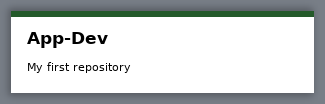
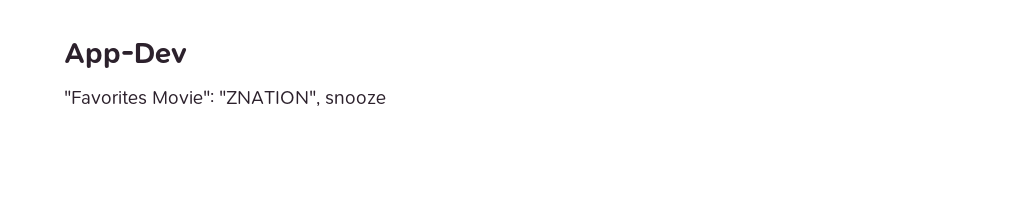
- My first repository
+ "Favorites Movie": "ZNATION", snooze

